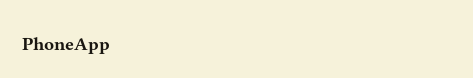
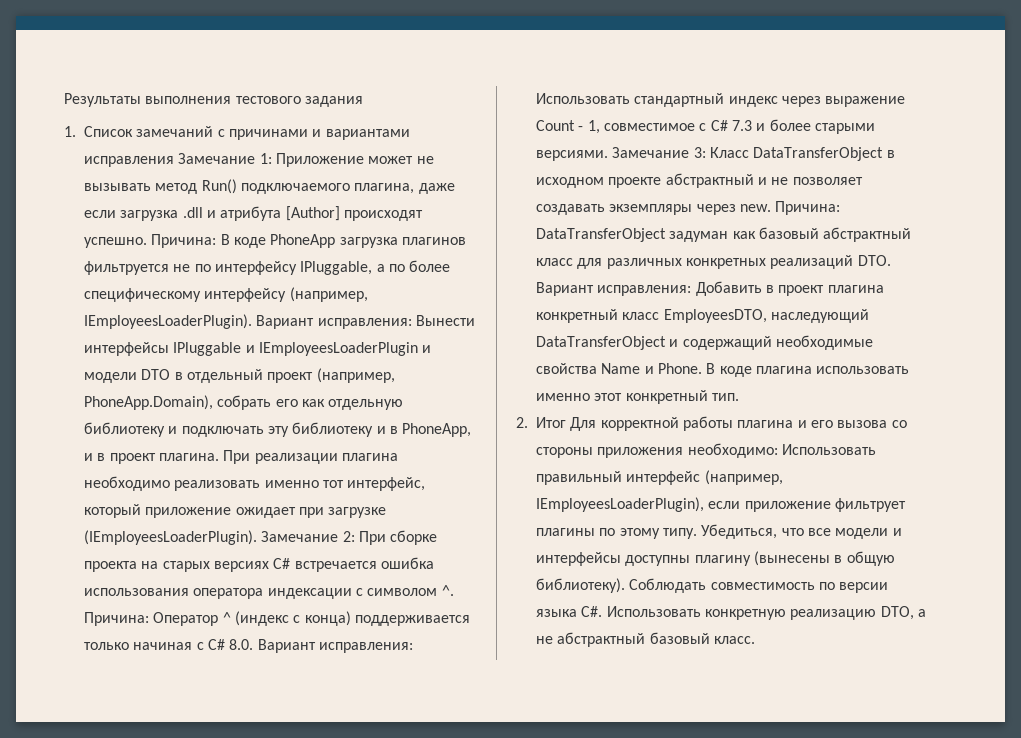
- PhoneApp
+ Результаты выполнения тестового задания
+ 1. Список замечаний с причинами и вариантами исправления Замечание 1: Приложение может не вызывать метод Run() подключаемого плагина, даже если загрузка .dll и атрибута [Author] происходят успешно. Причина: В коде PhoneApp загрузка плагинов фильтруется не по интерфейсу IPluggable, а по более специфическому интерфейсу (например, IEmployeesLoaderPlugin). Вариант исправления: Вынести интерфейсы IPluggable и IEmployeesLoaderPlugin и модели DTO в отдельный проект (например, PhoneApp.Domain), собрать его как отдельную библиотеку и подключать эту библиотеку и в PhoneApp, и в проект плагина. При реализации плагина необходимо реализовать именно тот интерфейс, который приложение ожидает при загрузке (IEmployeesLoaderPlugin). Замечание 2: При сборке проекта на старых версиях C# встречается ошибка использования оператора индексации с символом ^. Причина: Оператор ^ (индекс с конца) поддерживается только начиная с C# 8.0. Вариант исправления: Использовать стандартный индекс через выражение Count - 1, совместимое с C# 7.3 и более старыми версиями. Замечание 3: Класс DataTransferObject в исходном проекте абстрактный и не позволяет создавать экземпляры через new. Причина: DataTransferObject задуман как базовый абстрактный класс для различных конкретных реализаций DTO. Вариант исправления: Добавить в проект плагина конкретный класс EmployeesDTO, наследующий DataTransferObject и содержащий необходимые свойства Name и Phone. В коде плагина использовать именно этот конкретный тип.
+ 2. Итог Для корректной работы плагина и его вызова со стороны приложения необходимо: Использовать правильный интерфейс (например, IEmployeesLoaderPlugin), если приложение фильтрует плагины по этому типу. Убедиться, что все модели и интерфейсы доступны плагину (вынесены в общую библиотеку). Соблюдать совместимость по версии языка C#. Использовать конкретную реализацию DTO, а не абстрактный базовый класс.

